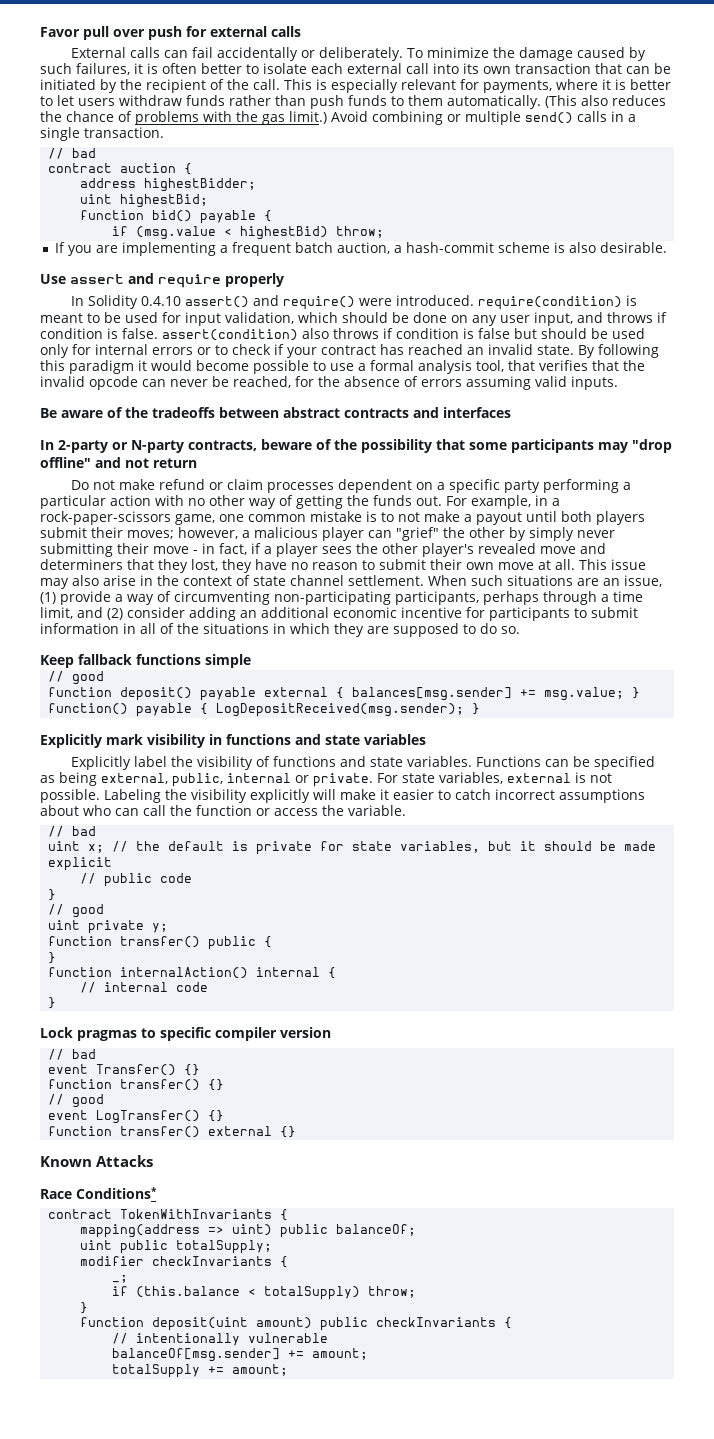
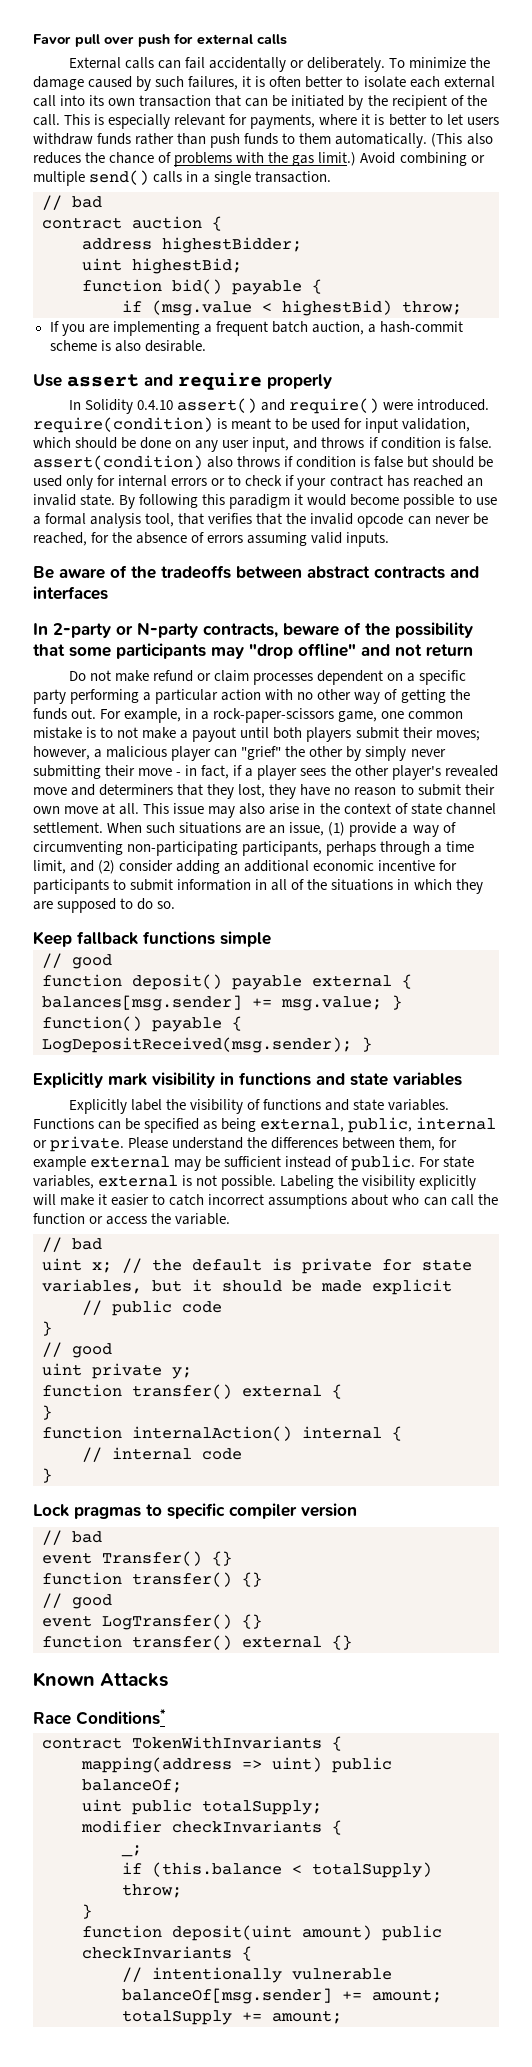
+ Please understand the differences between them, for example external may be sufficient instead of public.
- function transfer() public {
+ function transfer() external {

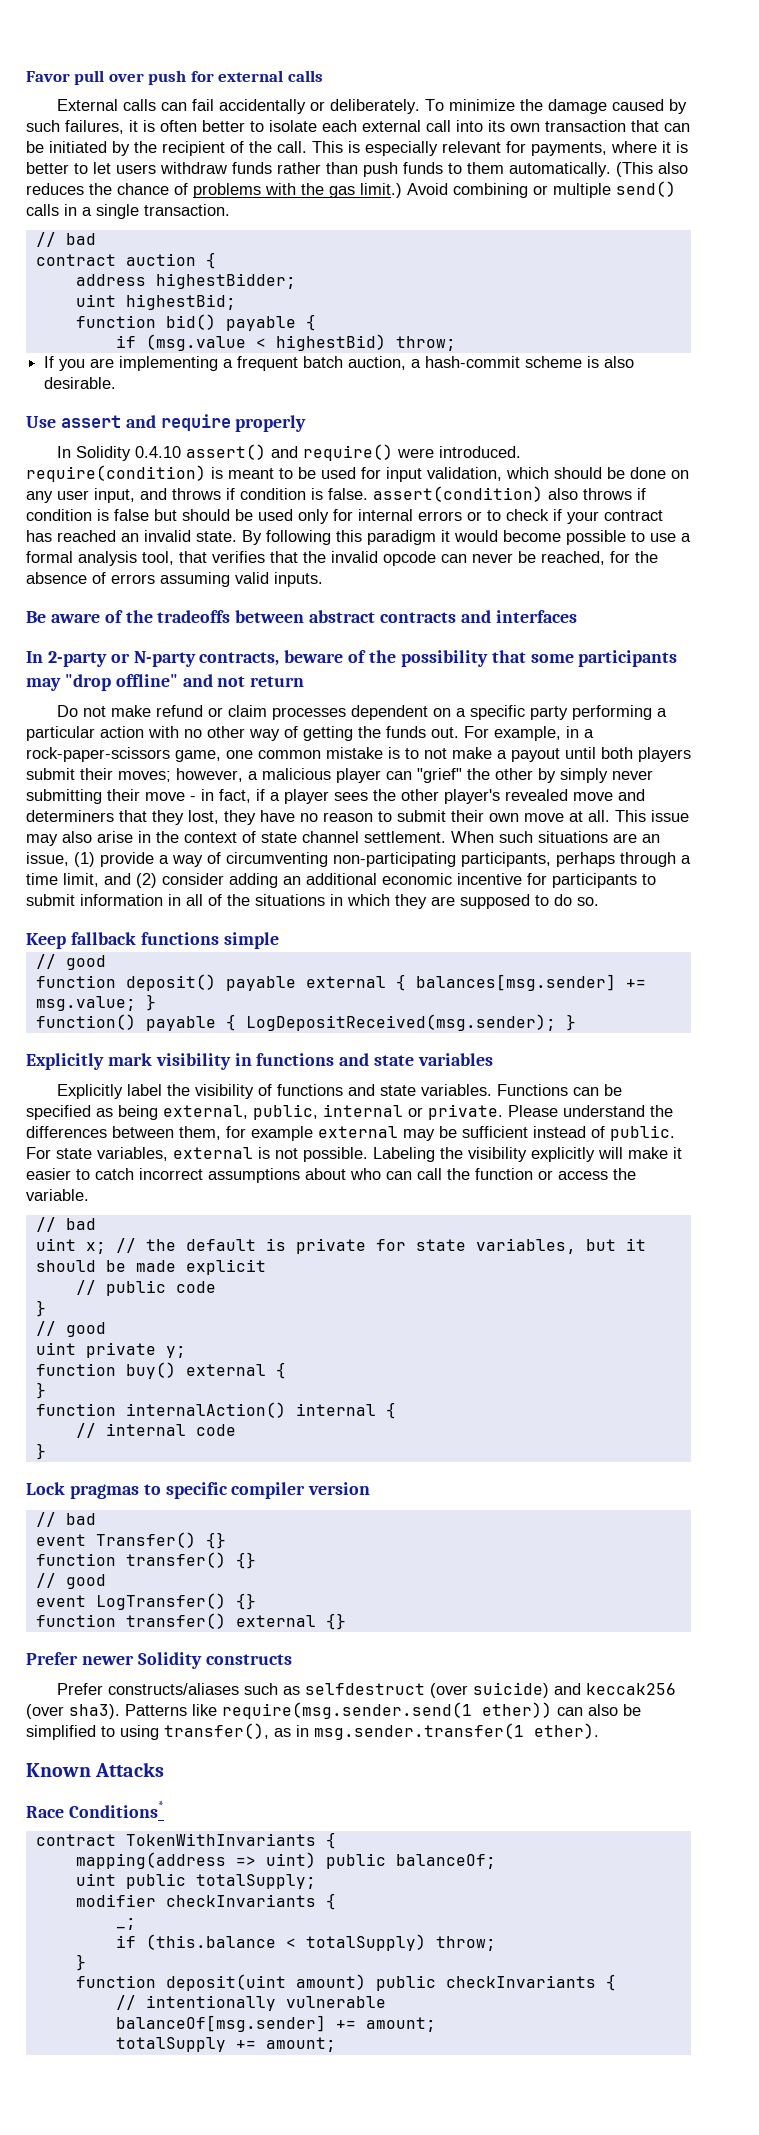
- function transfer() external {
+ function buy() external {
+ Prefer newer Solidity constructs
+ Prefer constructs/aliases such as selfdestruct (over suicide) and keccak256 (over sha3). Patterns like require(msg.sender.send(1 ether)) can also be simplified to using transfer(), as in msg.sender.transfer(1 ether).

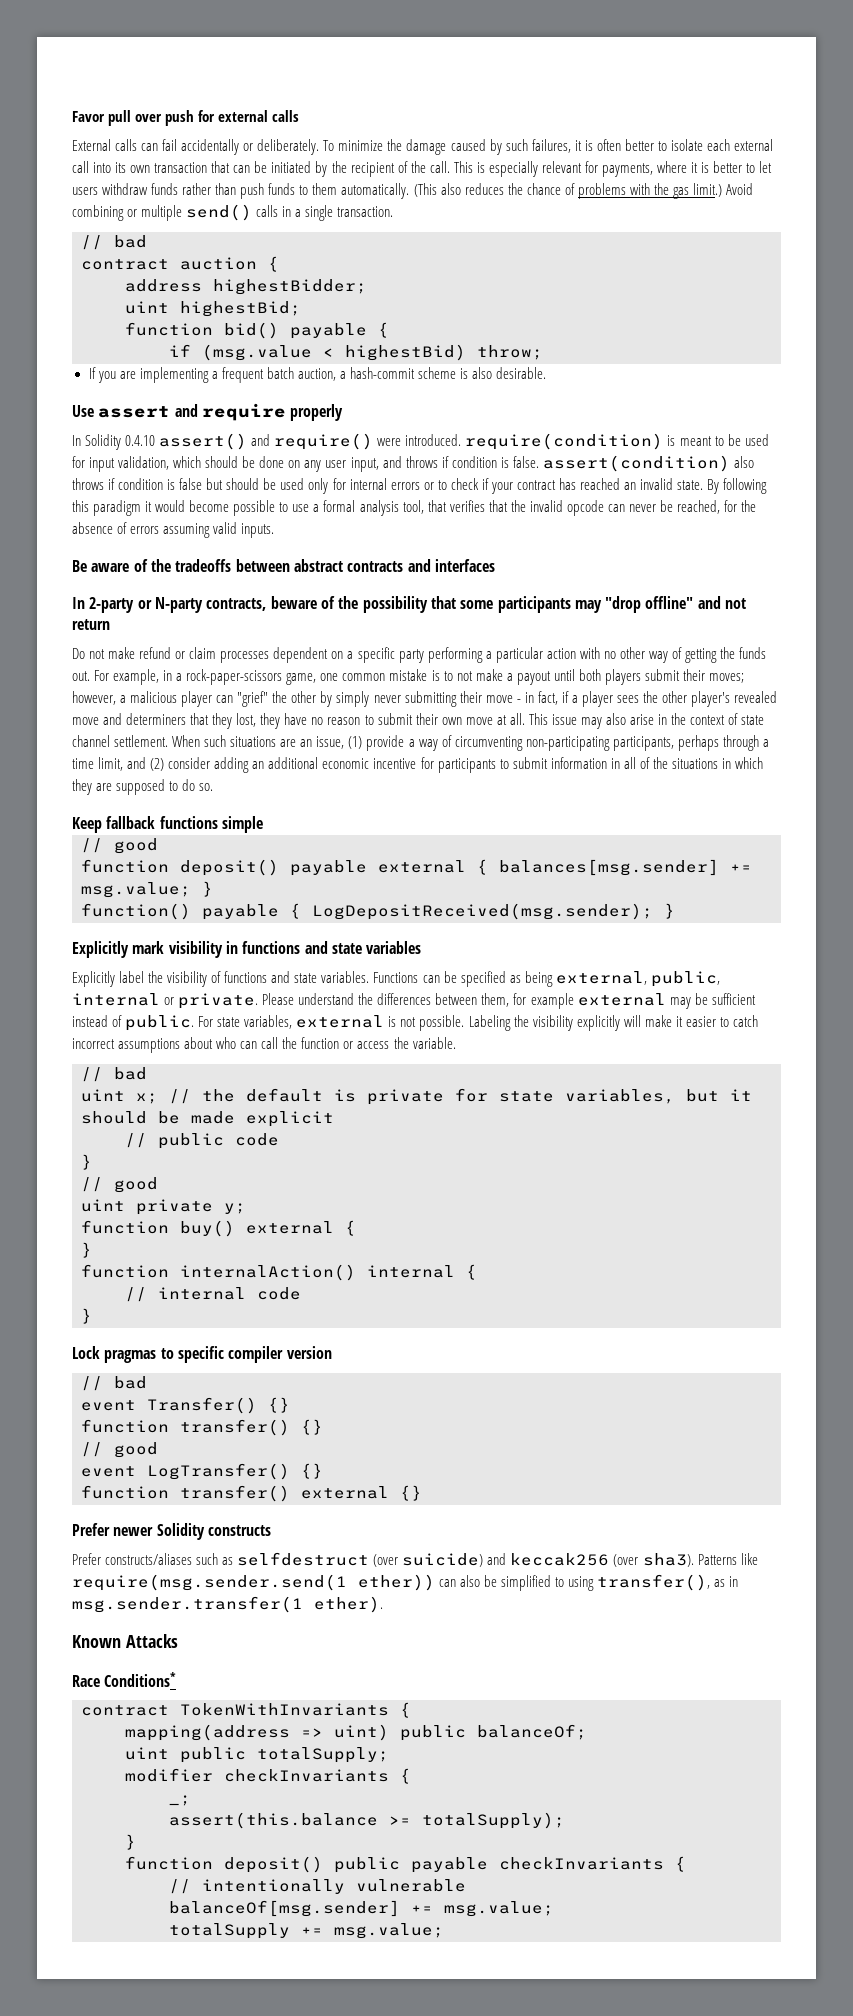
- if (this.balance < totalSupply) throw;
+ assert(this.balance >= totalSupply);
  }
- function deposit(uint amount) public checkInvariants {
+ function deposit() public payable checkInvariants {
- balanceOf[msg.sender] += amount;
+ balanceOf[msg.sender] += msg.value;
- totalSupply += amount;
+ totalSupply += msg.value;

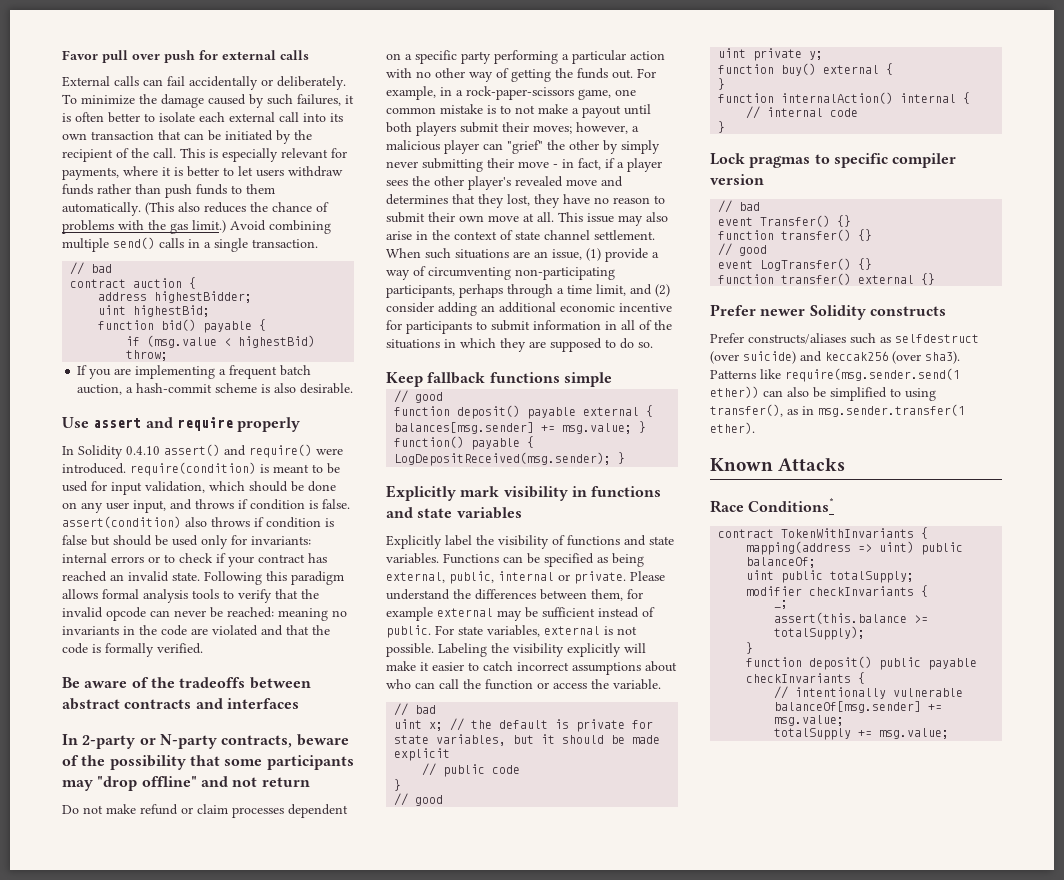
- Avoid combining or multiple send() calls in a single transaction.
+ Avoid combining multiple send() calls in a single transaction.
- In Solidity 0.4.10 assert() and require() were introduced. require(condition) is meant to be used for input validation, which should be done on any user input, and throws if condition is false. assert(condition) also throws if condition is false but should be used only for internal errors or to check if your contract has reached an invalid state.
+ In Solidity 0.4.10 assert() and require() were introduced. require(condition) is meant to be used for input validation, which should be done on any user input, and throws if condition is false. assert(condition) also throws if condition is false but should be used only for invariants: internal errors or to check if your contract has reached an invalid state.
- By following this paradigm it would become possible to use a formal analysis tool, that verifies that the invalid opcode can never be reached, for the absence of errors assuming valid inputs.
+ Following this paradigm allows formal analysis tools to verify that the invalid opcode can never be reached: meaning no invariants in the code are violated and that the code is formally verified.
- however, a malicious player can "grief" the other by simply never submitting their move - in fact, if a player sees the other player's revealed move and determiners that they lost, they have no reason to submit their own move at all.
+ however, a malicious player can "grief" the other by simply never submitting their move - in fact, if a player sees the other player's revealed move and determines that they lost, they have no reason to submit their own move at all.

